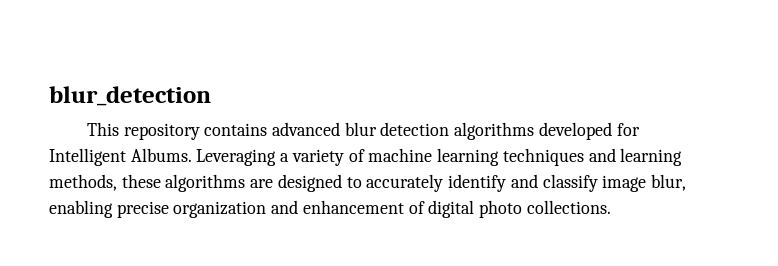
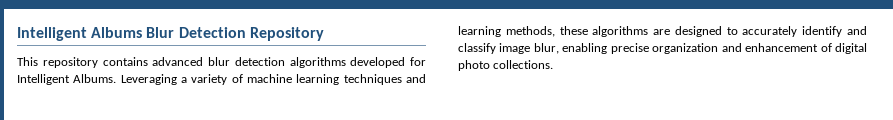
- blur_detection
+ Intelligent Albums Blur Detection Repository

